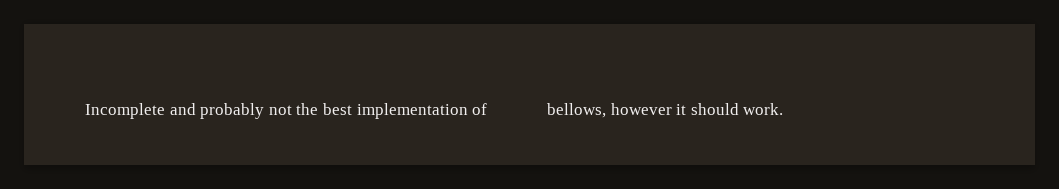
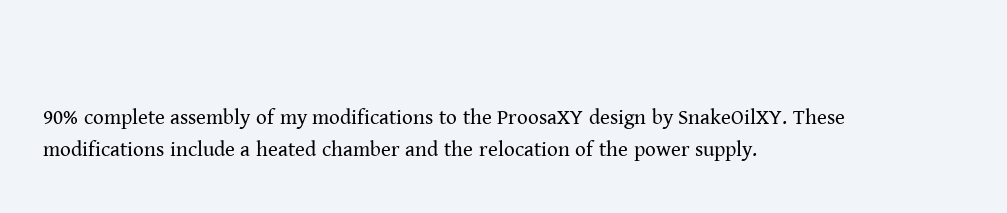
- Incomplete and probably not the best implementation of bellows, however it should work.
+ 90% complete assembly of my modifications to the ProosaXY design by SnakeOilXY. These modifications include a heated chamber and the relocation of the power supply.

